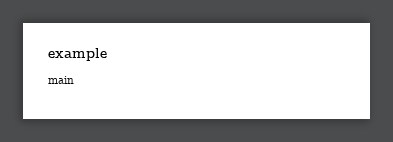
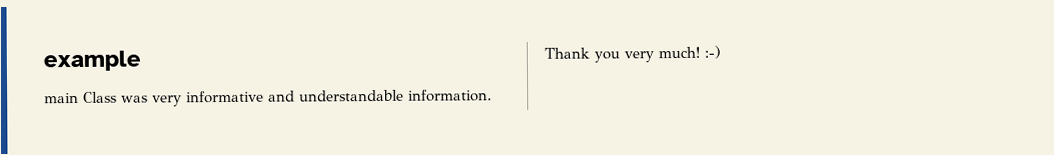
- main
+ main Class was very informative and understandable information. Thank you very much! :-)

